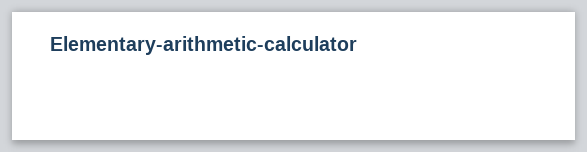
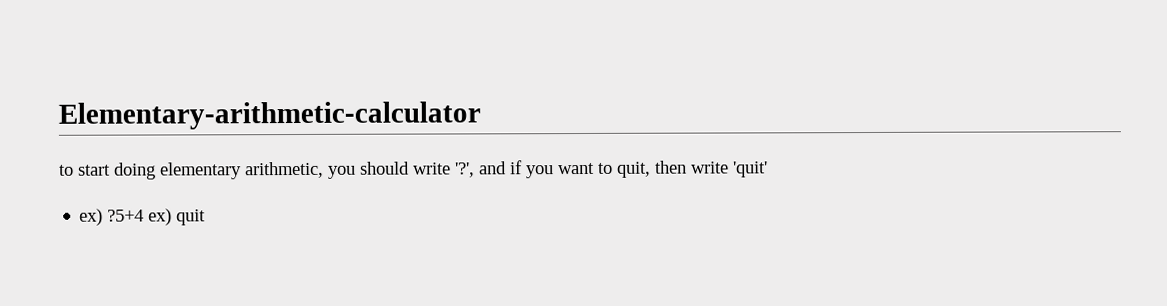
+ to start doing elementary arithmetic, you should write '?', and if you want to quit, then write 'quit'
+ ex) ?5+4 ex) quit

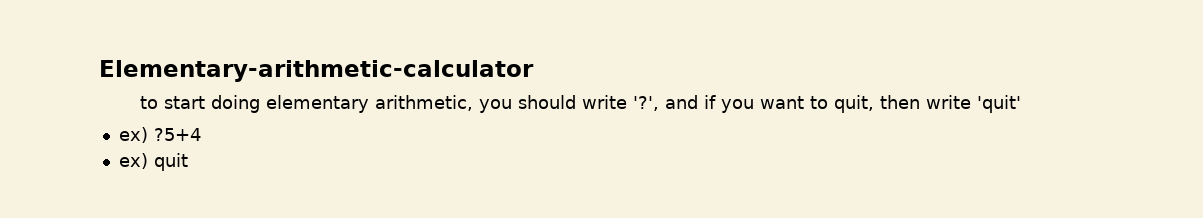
- ex) ?5+4 ex) quit
+ ex) ?5+4
+ ex) quit

